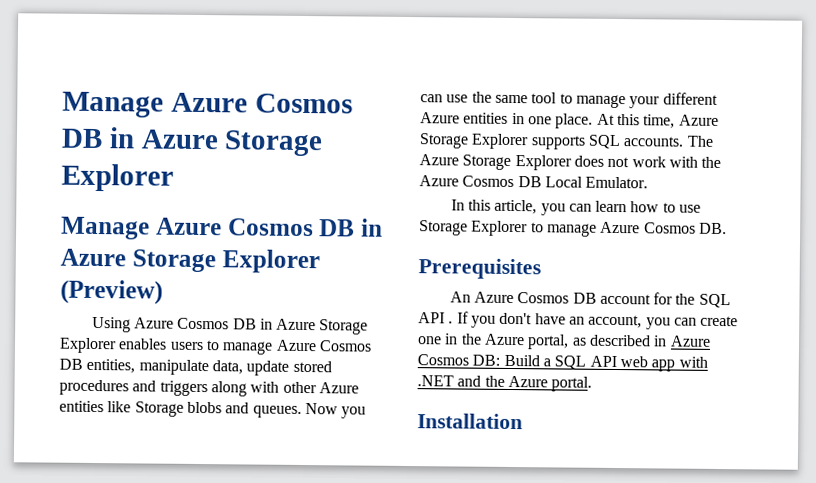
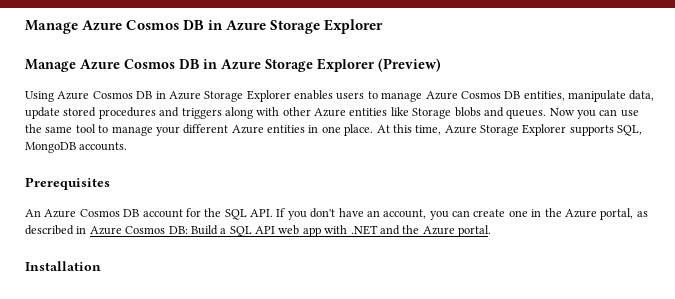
- At this time, Azure Storage Explorer supports SQL accounts. The Azure Storage Explorer does not work with the Azure Cosmos DB Local Emulator.
- In this article, you can learn how to use Storage Explorer to manage Azure Cosmos DB.
+ At this time, Azure Storage Explorer supports SQL, MongoDB accounts.
- An Azure Cosmos DB account for the SQL API . If you don't have an account, you can create one in the Azure portal, as described in Azure Cosmos DB: Build a SQL API web app with .NET and the Azure portal.
+ An Azure Cosmos DB account for the SQL API. If you don't have an account, you can create one in the Azure portal, as described in Azure Cosmos DB: Build a SQL API web app with .NET and the Azure portal.

